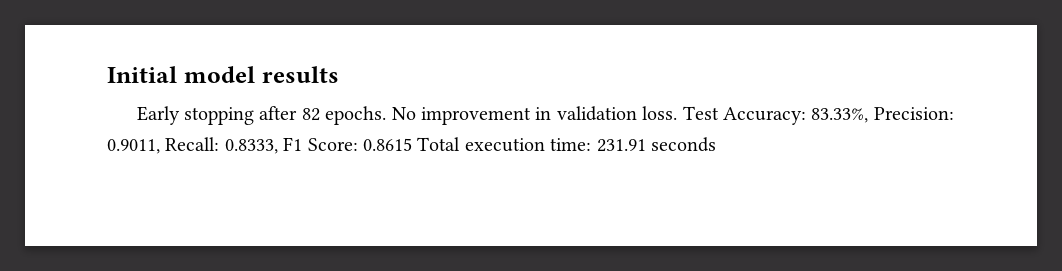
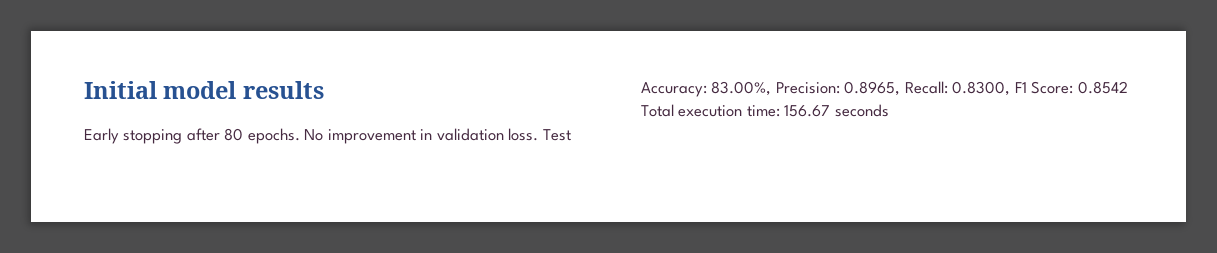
- Early stopping after 82 epochs.
+ Early stopping after 80 epochs.
- Test Accuracy: 83.33%, Precision: 0.9011, Recall: 0.8333, F1 Score: 0.8615 Total execution time: 231.91 seconds
+ Test Accuracy: 83.00%, Precision: 0.8965, Recall: 0.8300, F1 Score: 0.8542 Total execution time: 156.67 seconds

